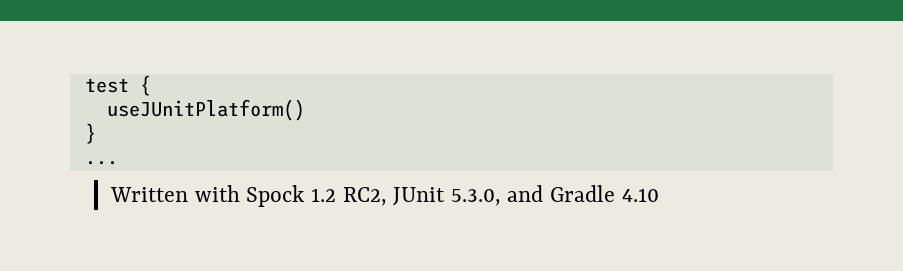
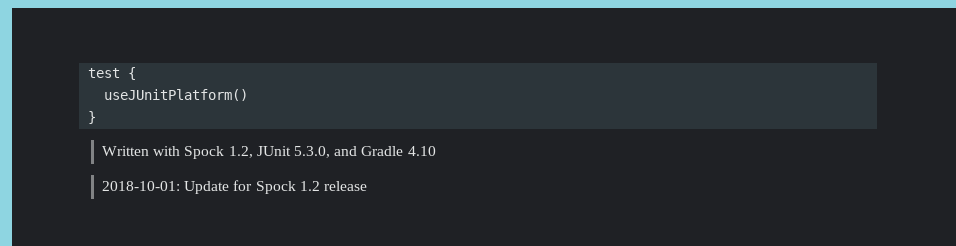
- ...
- Written with Spock 1.2 RC2, JUnit 5.3.0, and Gradle 4.10
+ Written with Spock 1.2, JUnit 5.3.0, and Gradle 4.10
+ 2018-10-01: Update for Spock 1.2 release

